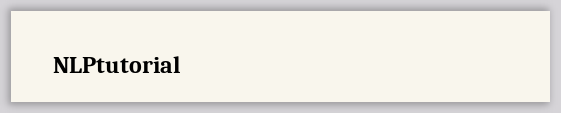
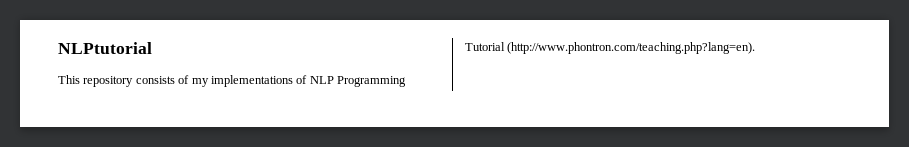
+ This repository consists of my implementations of NLP Programming Tutorial (http://www.phontron.com/teaching.php?lang=en).

